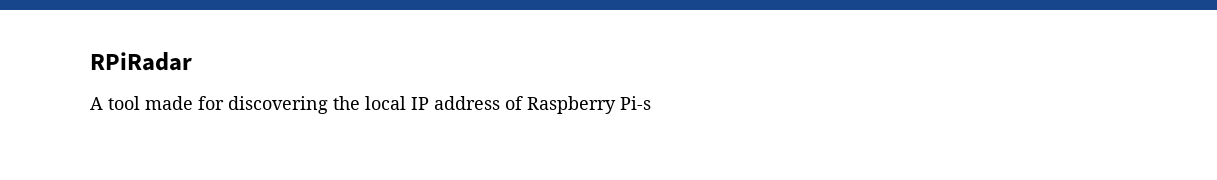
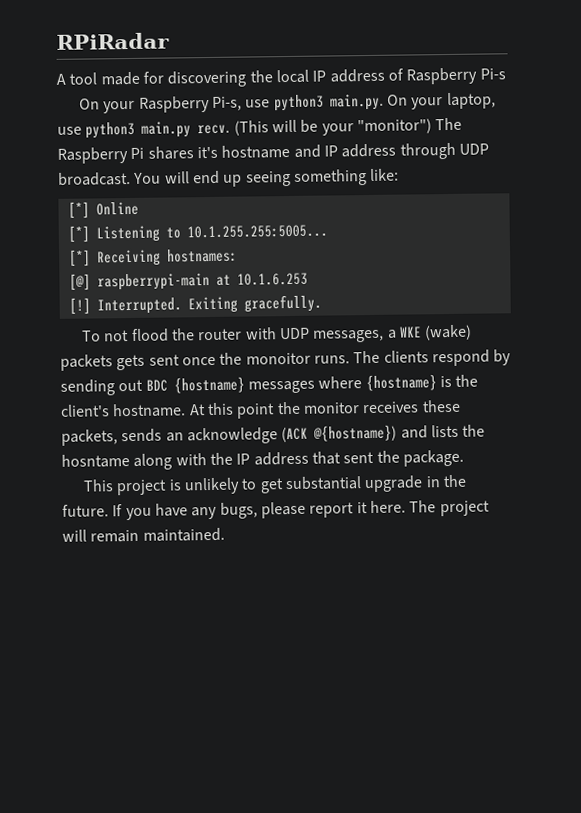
+ On your Raspberry Pi-s, use python3 main.py. On your laptop, use python3 main.py recv. (This will be your "monitor") The Raspberry Pi shares it's hostname and IP address through UDP broadcast. You will end up seeing something like:
+ [*] Online
+ [*] Listening to 10.1.255.255:5005...
+ [*] Receiving hostnames:
+ [@] raspberrypi-main at 10.1.6.253
+ [!] Interrupted. Exiting gracefully.
+ To not flood the router with UDP messages, a WKE (wake) packets gets sent once the monoitor runs. The clients respond by sending out BDC {hostname} messages where {hostname} is the client's hostname. At this point the monitor receives these packets, sends an acknowledge (ACK @{hostname}) and lists the hosntame along with the IP address that sent the package.
+ This project is unlikely to get substantial upgrade in the future. If you have any bugs, please report it here. The project will remain maintained.

